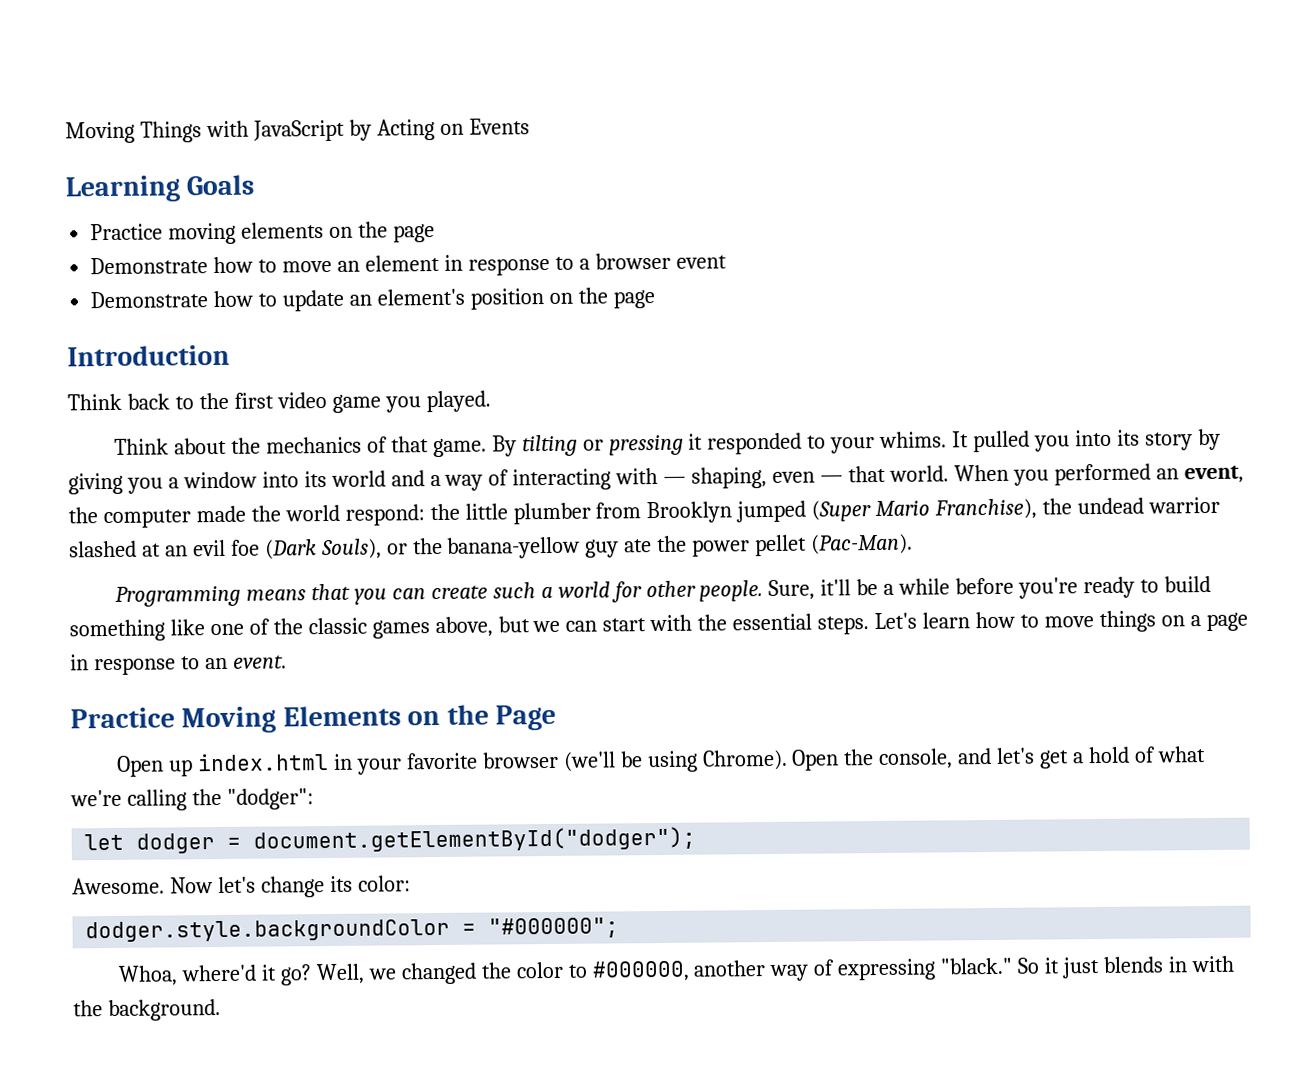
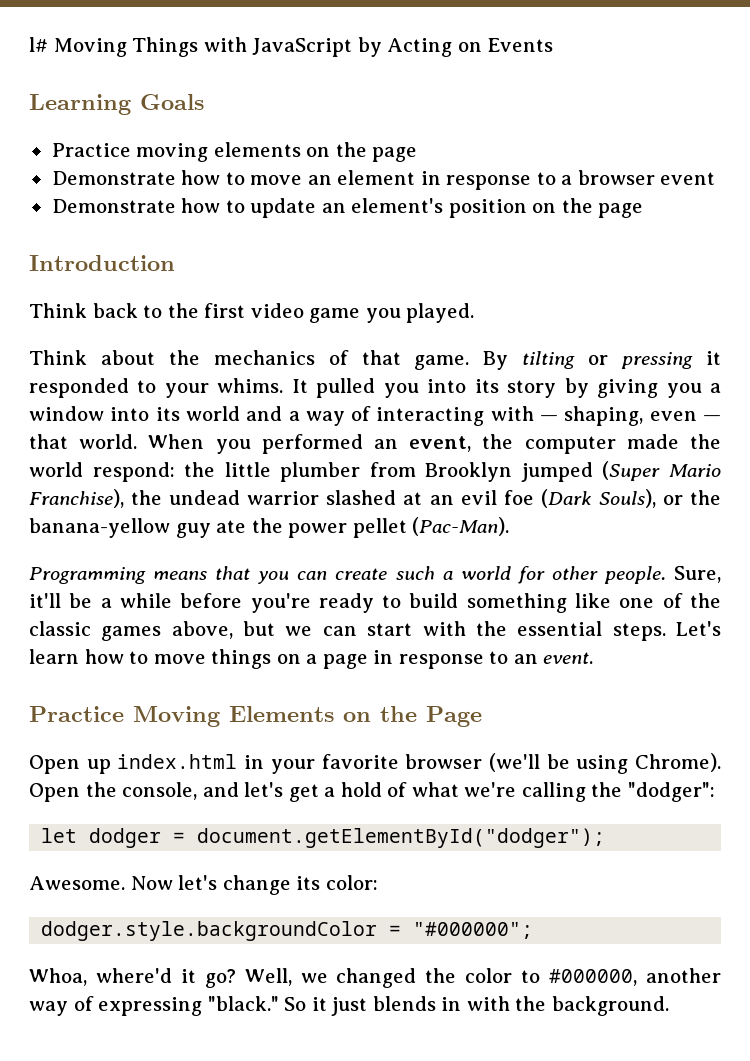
- Moving Things with JavaScript by Acting on Events
+ l# Moving Things with JavaScript by Acting on Events

